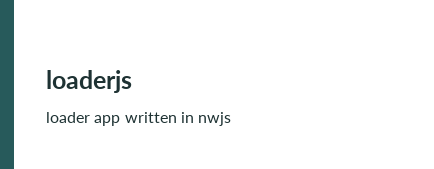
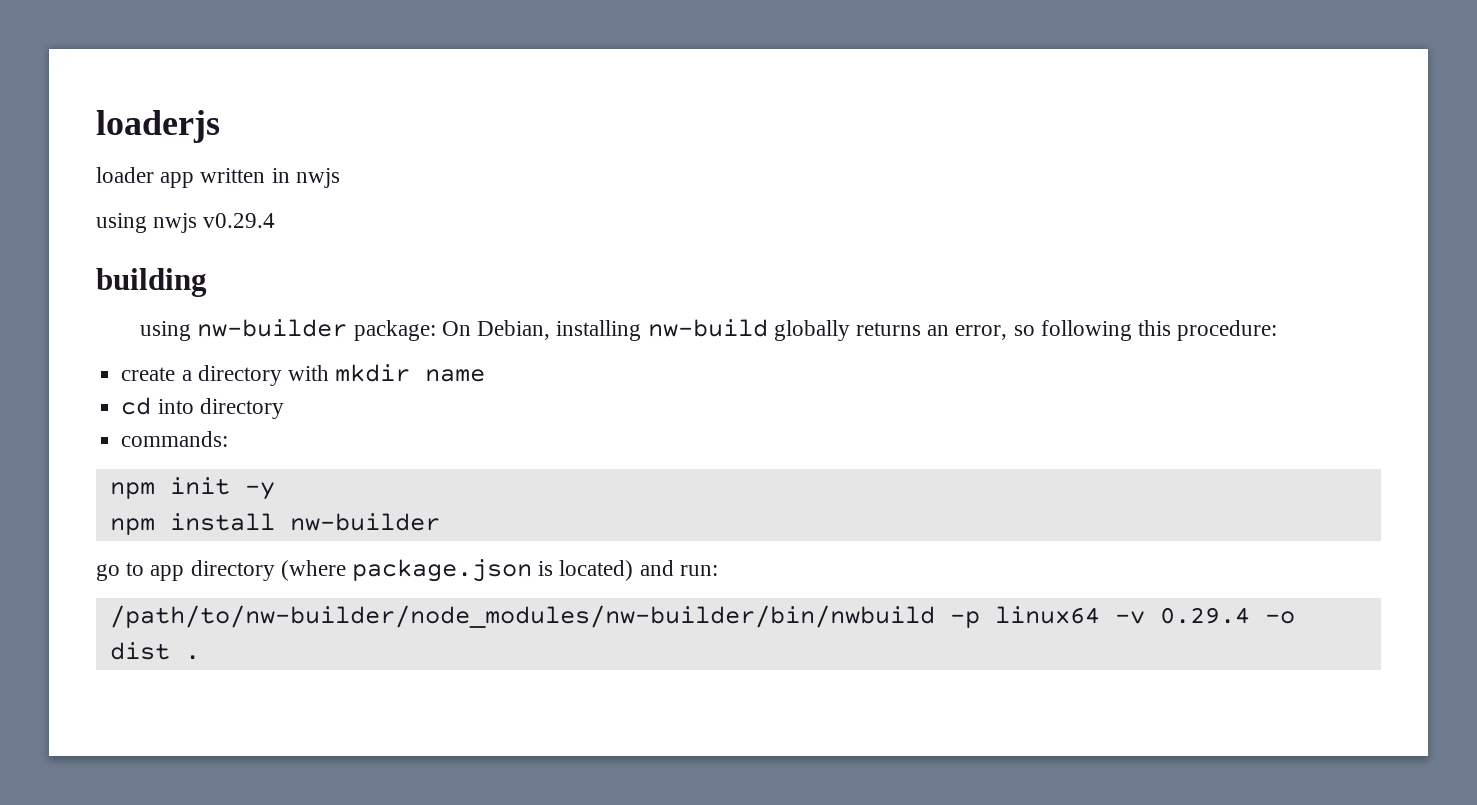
+ using nwjs v0.29.4
+ building
+ using nw-builder package: On Debian, installing nw-build globally returns an error, so following this procedure:
+ create a directory with mkdir name
+ cd into directory
+ commands:
+ npm init -y
+ npm install nw-builder
+ go to app directory (where package.json is located) and run:
+ /path/to/nw-builder/node_modules/nw-builder/bin/nwbuild -p linux64 -v 0.29.4 -o dist .

